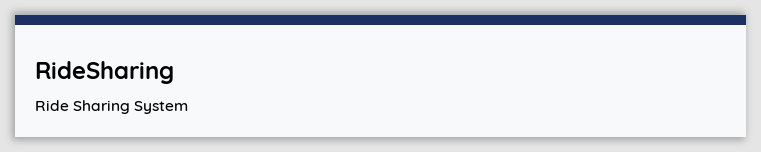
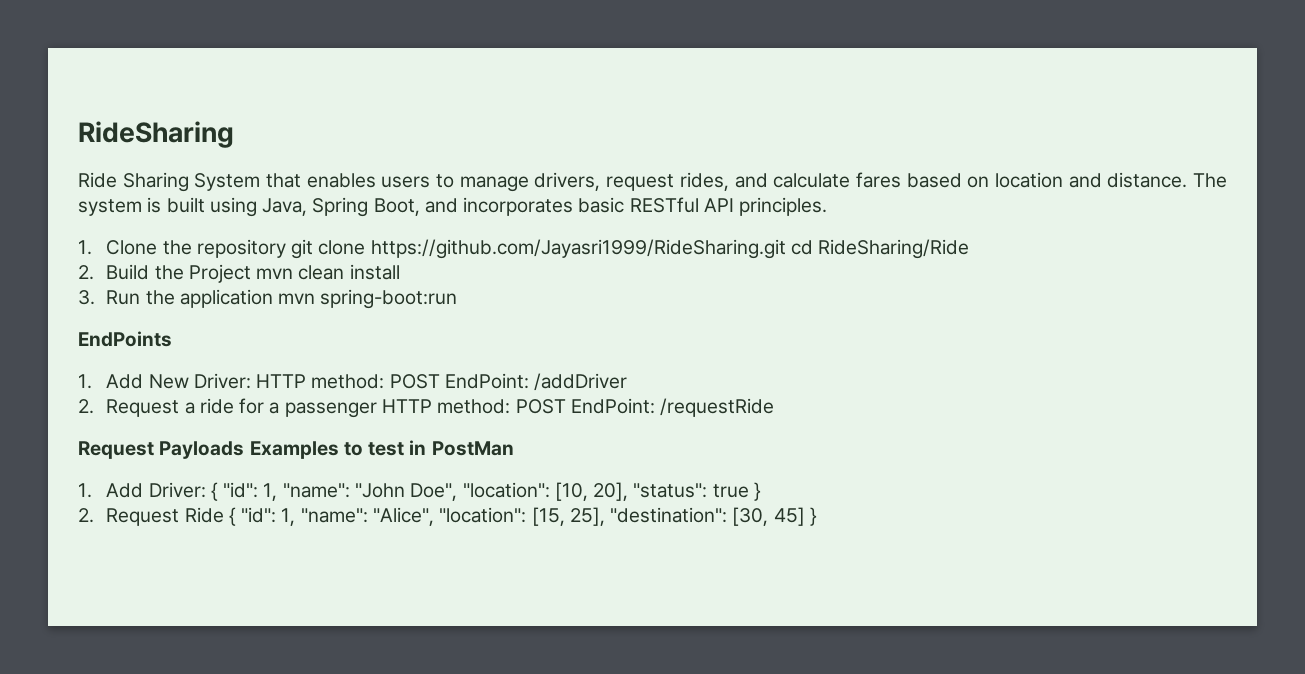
- Ride Sharing System
+ Ride Sharing System that enables users to manage drivers, request rides, and calculate fares based on location and distance. The system is built using Java, Spring Boot, and incorporates basic RESTful API principles.
+ 1. Clone the repository git clone https://github.com/Jayasri1999/RideSharing.git cd RideSharing/Ride
+ 2. Build the Project mvn clean install
+ 3. Run the application mvn spring-boot:run
+ EndPoints
+ 1. Add New Driver: HTTP method: POST EndPoint: /addDriver
+ 2. Request a ride for a passenger HTTP method: POST EndPoint: /requestRide
+ Request Payloads Examples to test in PostMan
+ 1. Add Driver: { "id": 1, "name": "John Doe", "location": [10, 20], "status": true }
+ 2. Request Ride { "id": 1, "name": "Alice", "location": [15, 25], "destination": [30, 45] }

